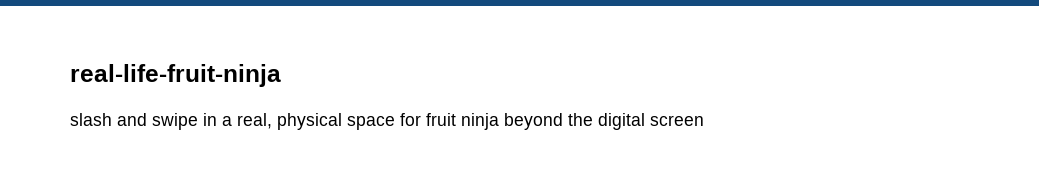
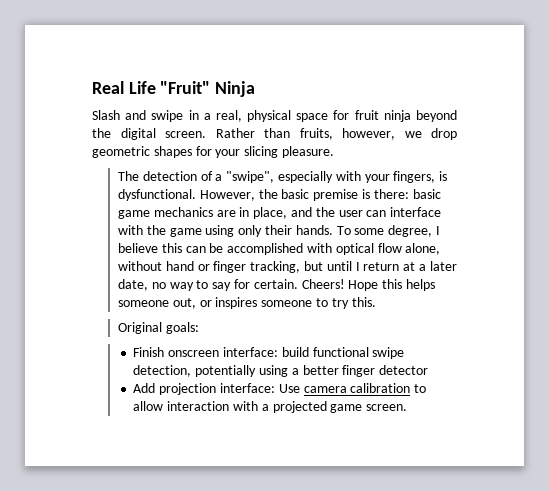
- real-life-fruit-ninja
- slash and swipe in a real, physical space for fruit ninja beyond the digital screen
+ Real Life "Fruit" Ninja
+ Slash and swipe in a real, physical space for fruit ninja beyond the digital screen. Rather than fruits, however, we drop geometric shapes for your slicing pleasure.
+ The detection of a "swipe", especially with your fingers, is dysfunctional. However, the basic premise is there: basic game mechanics are in place, and the user can interface with the game using only their hands. To some degree, I believe this can be accomplished with optical flow alone, without hand or finger tracking, but until I return at a later date, no way to say for certain. Cheers! Hope this helps someone out, or inspires someone to try this.
+ Original goals:
+ Finish onscreen interface: build functional swipe detection, potentially using a better finger detector
+ Add projection interface: Use camera calibration to allow interaction with a projected game screen.

